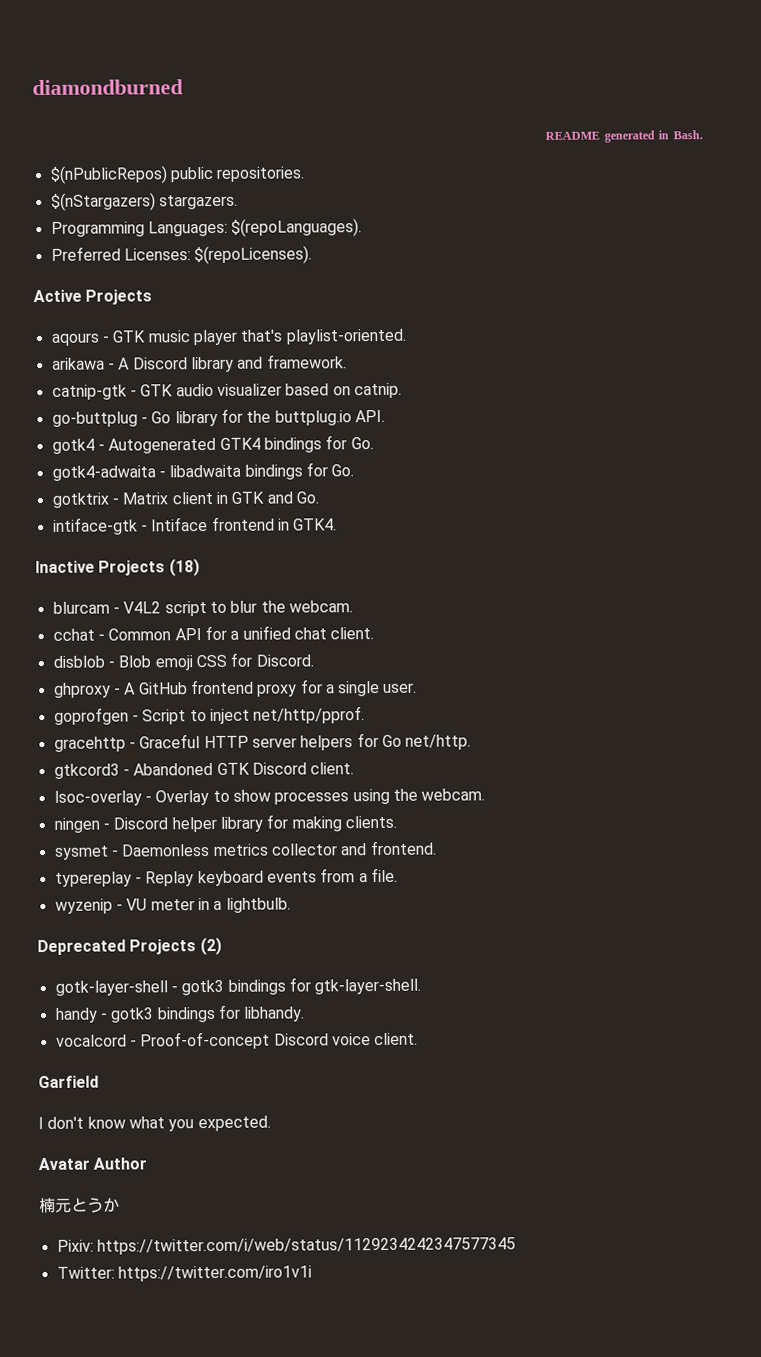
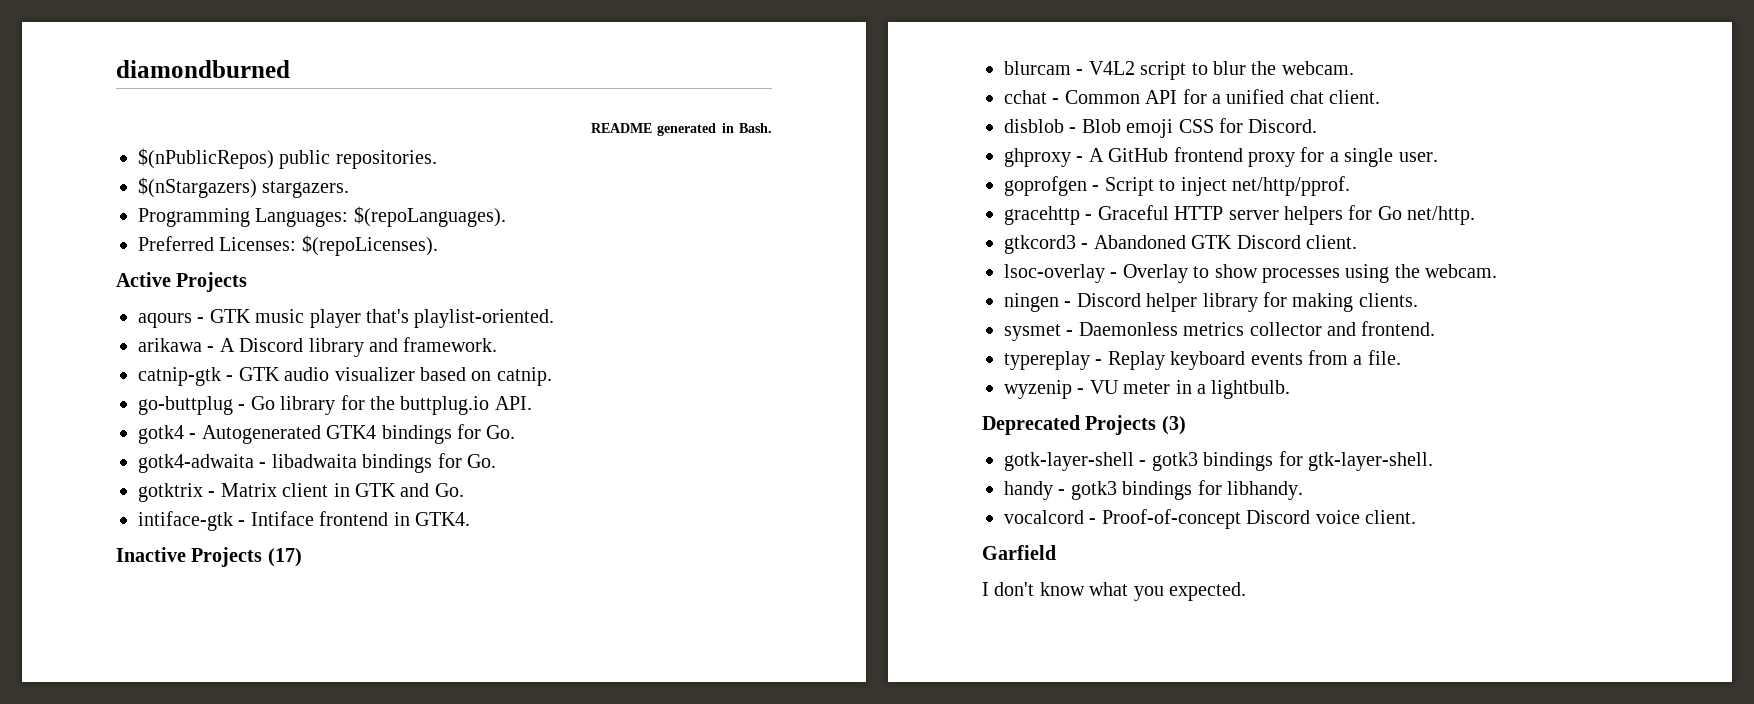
- Inactive Projects (18)
+ Inactive Projects (17)
- Deprecated Projects (2)
+ Deprecated Projects (3)
- Avatar Author
- 楠元とうか
- Pixiv: https://twitter.com/i/web/status/1129234242347577345
- Twitter: https://twitter.com/iro1v1i

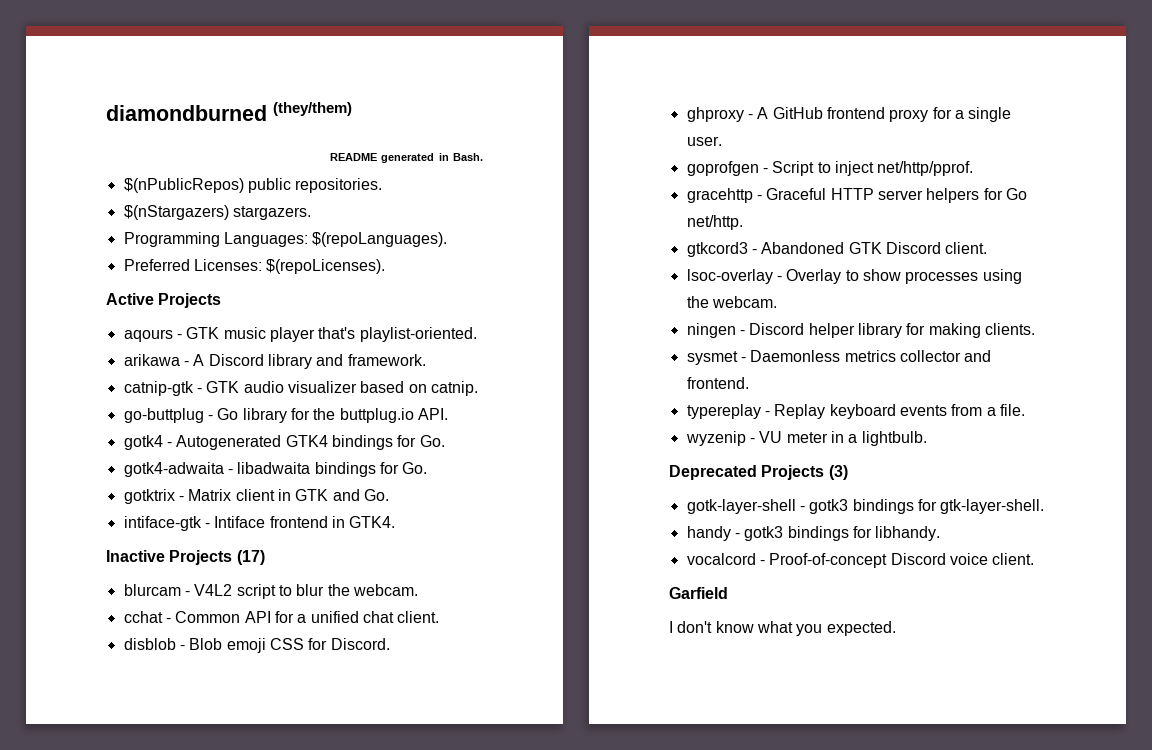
- diamondburned
+ diamondburned (they/them)

